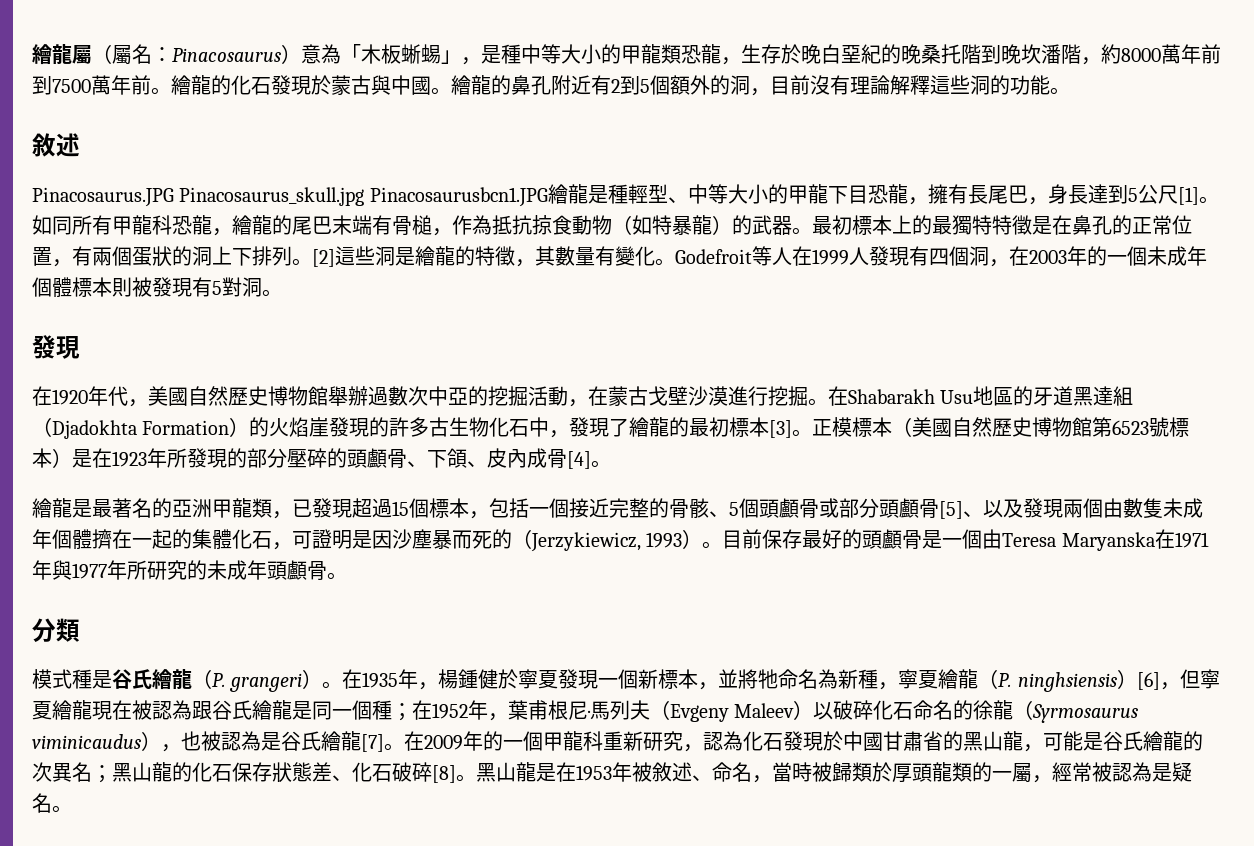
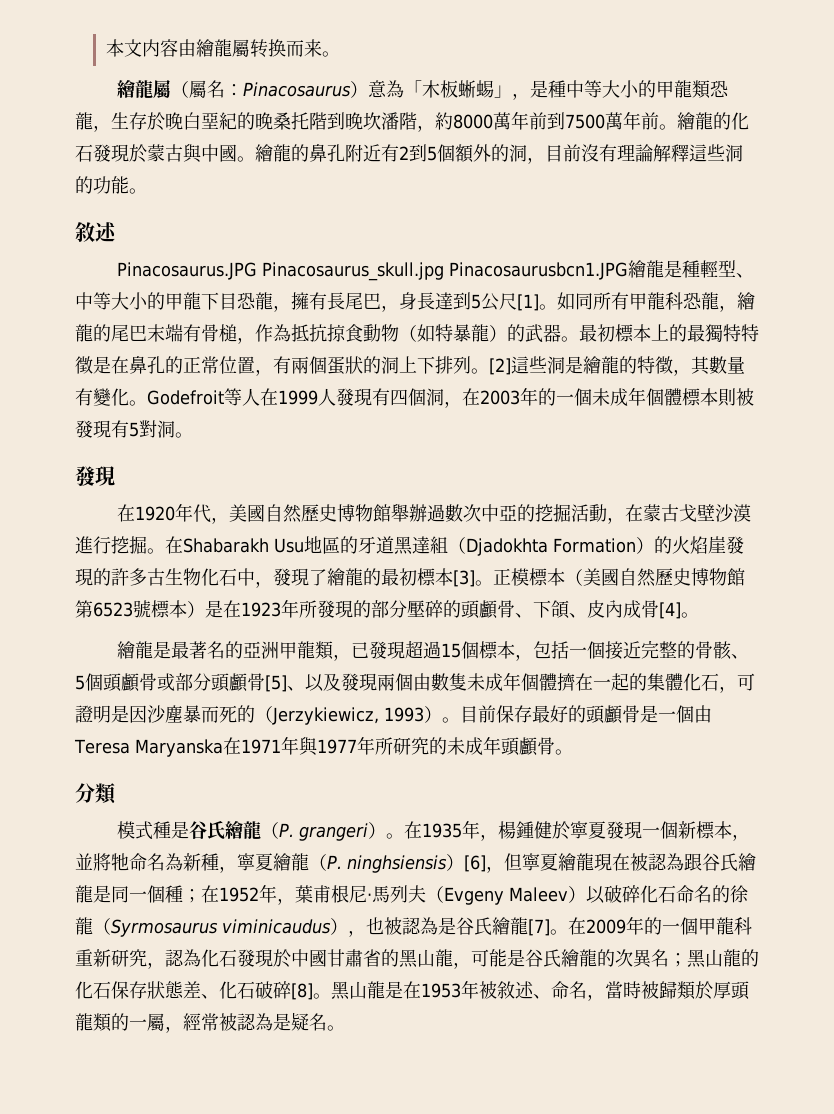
+ 本文内容由繪龍屬转换而来。

